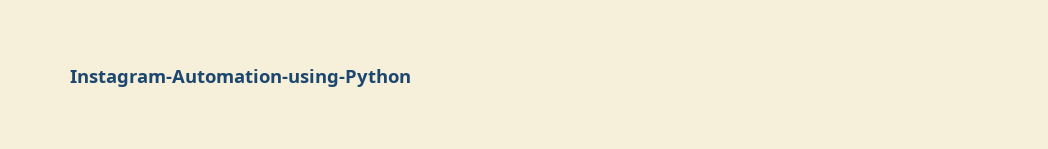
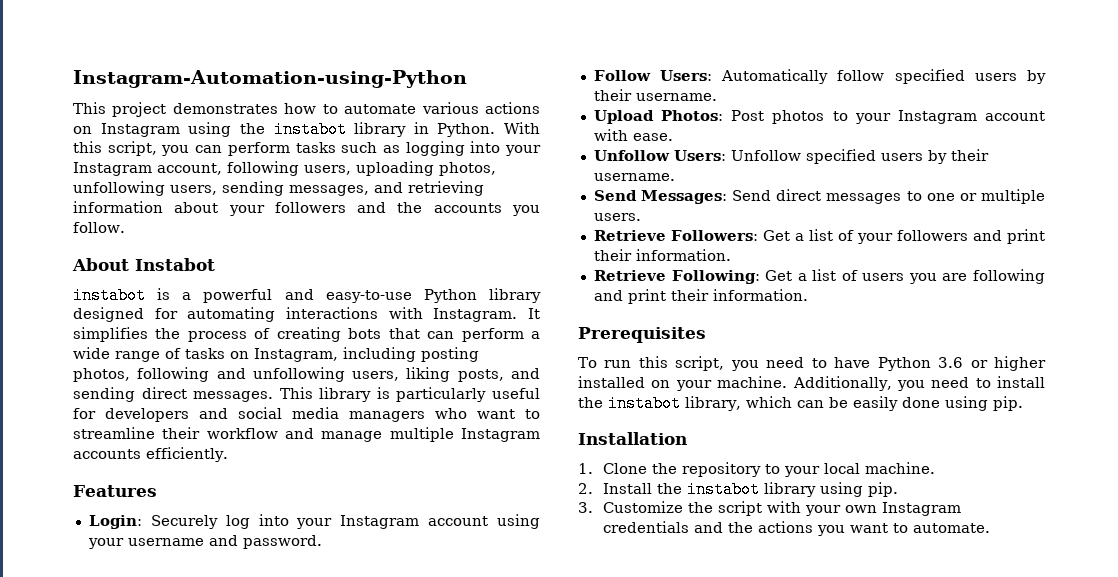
+ This project demonstrates how to automate various actions on Instagram using the instabot library in Python. With this script, you can perform tasks such as logging into your Instagram account, following users, uploading photos, unfollowing users, sending messages, and retrieving information about your followers and the accounts you follow.
+ About Instabot
+ instabot is a powerful and easy-to-use Python library designed for automating interactions with Instagram. It simplifies the process of creating bots that can perform a wide range of tasks on Instagram, including posting photos, following and unfollowing users, liking posts, and sending direct messages. This library is particularly useful for developers and social media managers who want to streamline their workflow and manage multiple Instagram accounts efficiently.
+ Features
+ Login: Securely log into your Instagram account using your username and password.
+ Follow Users: Automatically follow specified users by their username.
+ Upload Photos: Post photos to your Instagram account with ease.
+ Unfollow Users: Unfollow specified users by their username.
+ Send Messages: Send direct messages to one or multiple users.
+ Retrieve Followers: Get a list of your followers and print their information.
+ Retrieve Following: Get a list of users you are following and print their information.
+ Prerequisites
+ To run this script, you need to have Python 3.6 or higher installed on your machine. Additionally, you need to install the instabot library, which can be easily done using pip.
+ Installation
+ 1. Clone the repository to your local machine.
+ 2. Install the instabot library using pip.
+ 3. Customize the script with your own Instagram credentials and the actions you want to automate.

